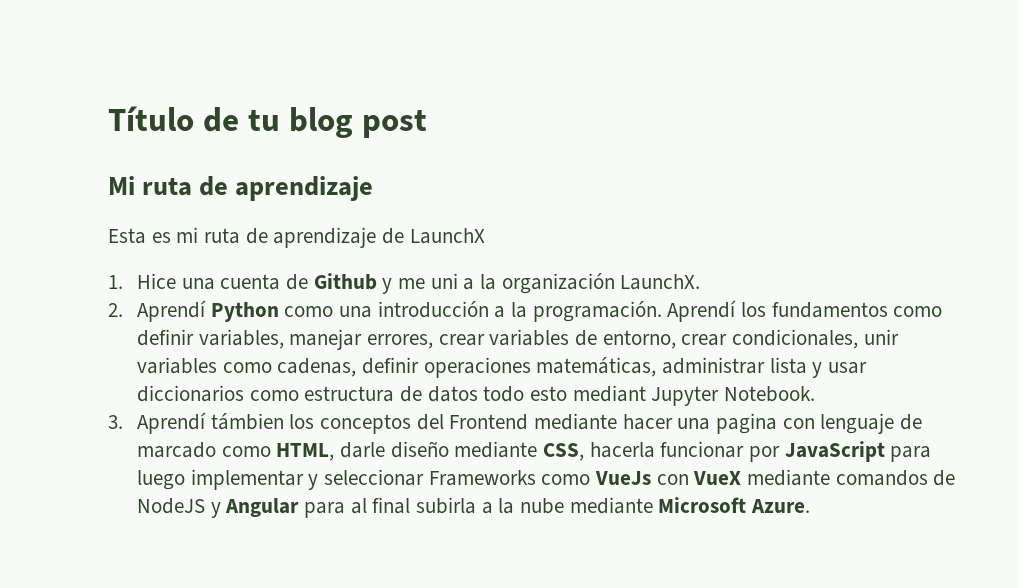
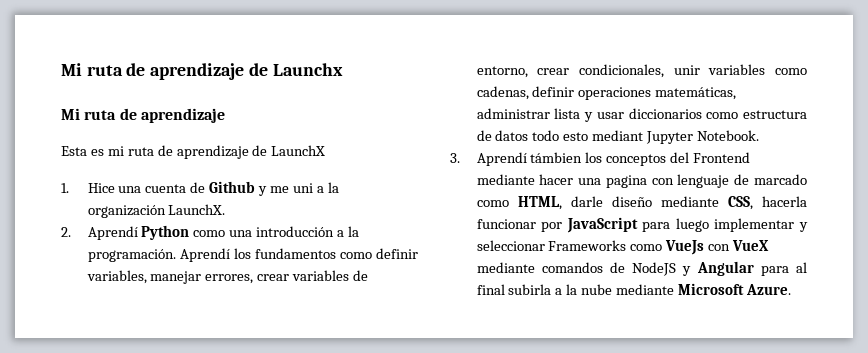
- Título de tu blog post
+ Mi ruta de aprendizaje de Launchx

